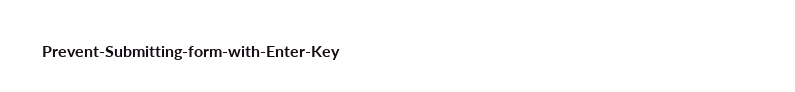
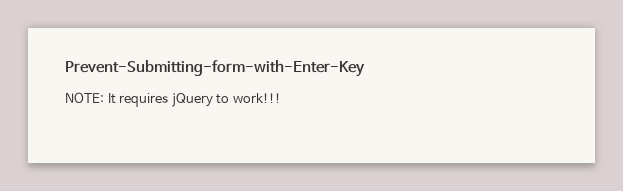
+ NOTE: It requires jQuery to work!!!

